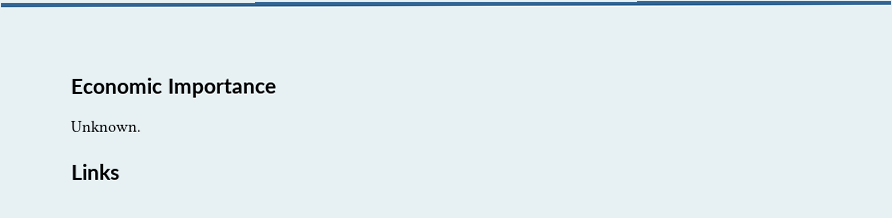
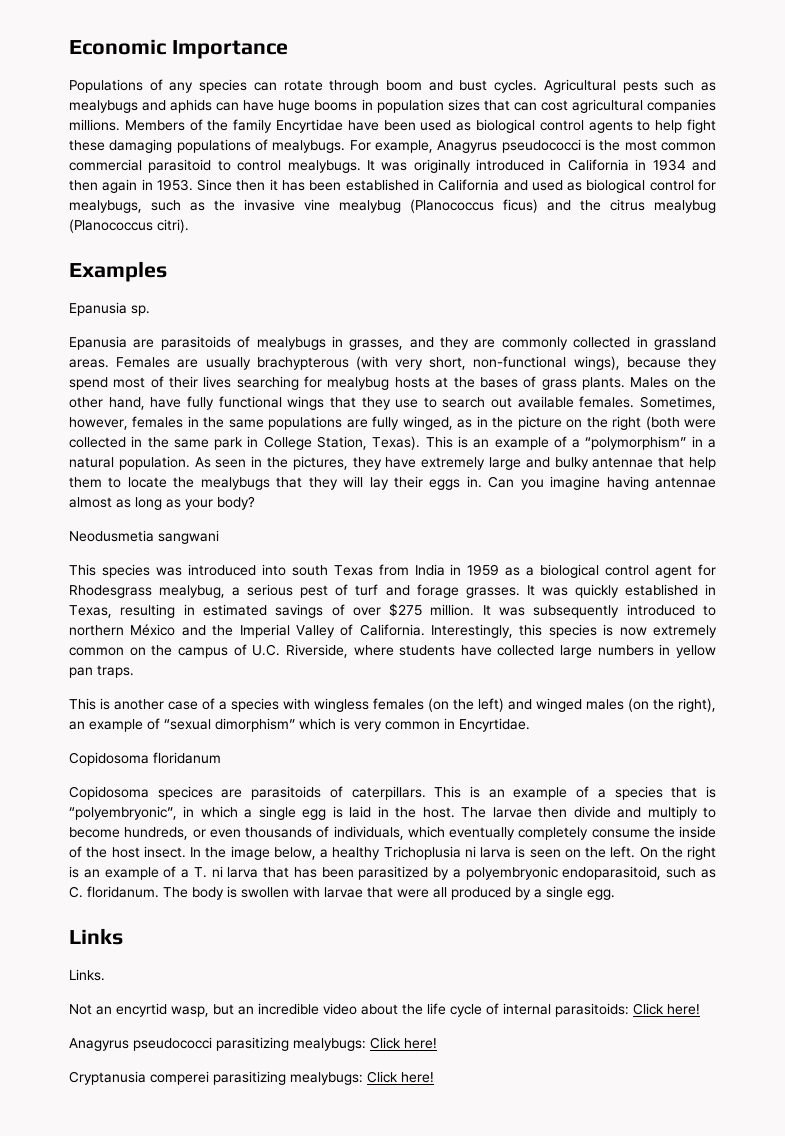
- Unknown.
+ Populations of any species can rotate through boom and bust cycles. Agricultural pests such as mealybugs and aphids can have huge booms in population sizes that can cost agricultural companies millions. Members of the family Encyrtidae have been used as biological control agents to help fight these damaging populations of mealybugs. For example, Anagyrus pseudococci is the most common commercial parasitoid to control mealybugs. It was originally introduced in California in 1934 and then again in 1953. Since then it has been established in California and used as biological control for mealybugs, such as the invasive vine mealybug (Planococcus ficus) and the citrus mealybug (Planococcus citri).
+ Examples
+ Epanusia sp.
+ Epanusia are parasitoids of mealybugs in grasses, and they are commonly collected in grassland areas. Females are usually brachypterous (with very short, non-functional wings), because they spend most of their lives searching for mealybug hosts at the bases of grass plants. Males on the other hand, have fully functional wings that they use to search out available females. Sometimes, however, females in the same populations are fully winged, as in the picture on the right (both were collected in the same park in College Station, Texas). This is an example of a “polymorphism” in a natural population. As seen in the pictures, they have extremely large and bulky antennae that help them to locate the mealybugs that they will lay their eggs in. Can you imagine having antennae almost as long as your body?
+ Neodusmetia sangwani
+ This species was introduced into south Texas from India in 1959 as a biological control agent for Rhodesgrass mealybug, a serious pest of turf and forage grasses. It was quickly established in Texas, resulting in estimated savings of over $275 million. It was subsequently introduced to northern México and the Imperial Valley of California. Interestingly, this species is now extremely common on the campus of U.C. Riverside, where students have collected large numbers in yellow pan traps.
+ This is another case of a species with wingless females (on the left) and winged males (on the right), an example of “sexual dimorphism” which is very common in Encyrtidae.
+ Copidosoma floridanum
+ Copidosoma specices are parasitoids of caterpillars. This is an example of a species that is “polyembryonic”, in which a single egg is laid in the host. The larvae then divide and multiply to become hundreds, or even thousands of individuals, which eventually completely consume the inside of the host insect. In the image below, a healthy Trichoplusia ni larva is seen on the left. On the right is an example of a T. ni larva that has been parasitized by a polyembryonic endoparasitoid, such as C. floridanum. The body is swollen with larvae that were all produced by a single egg.
  Links
+ Links.
+ Not an encyrtid wasp, but an incredible video about the life cycle of internal parasitoids: Click here!
+ Anagyrus pseudococci parasitizing mealybugs: Click here!
+ Cryptanusia comperei parasitizing mealybugs: Click here!

